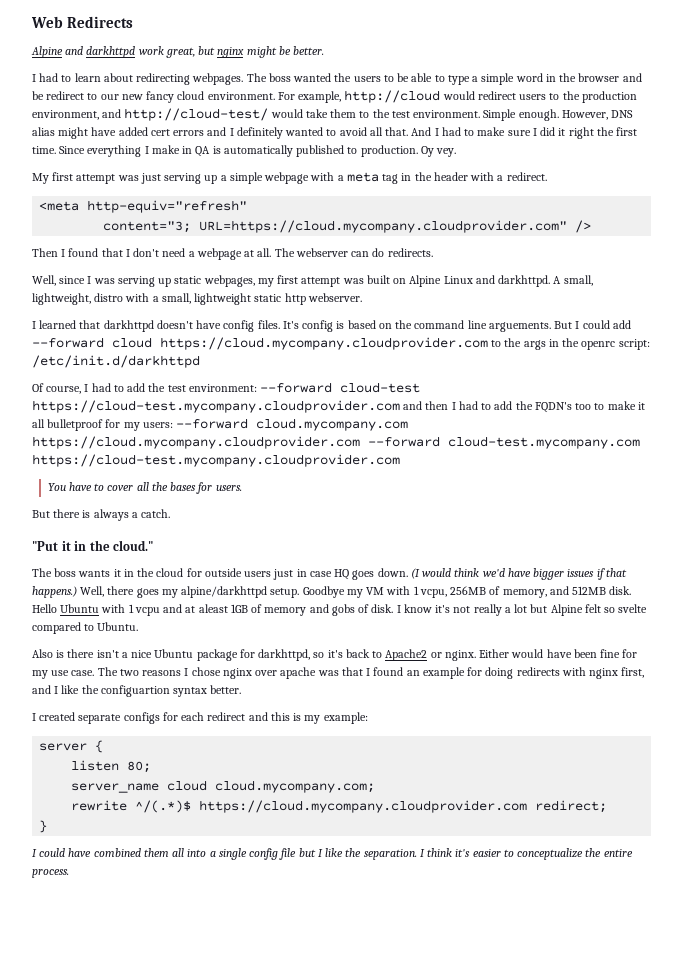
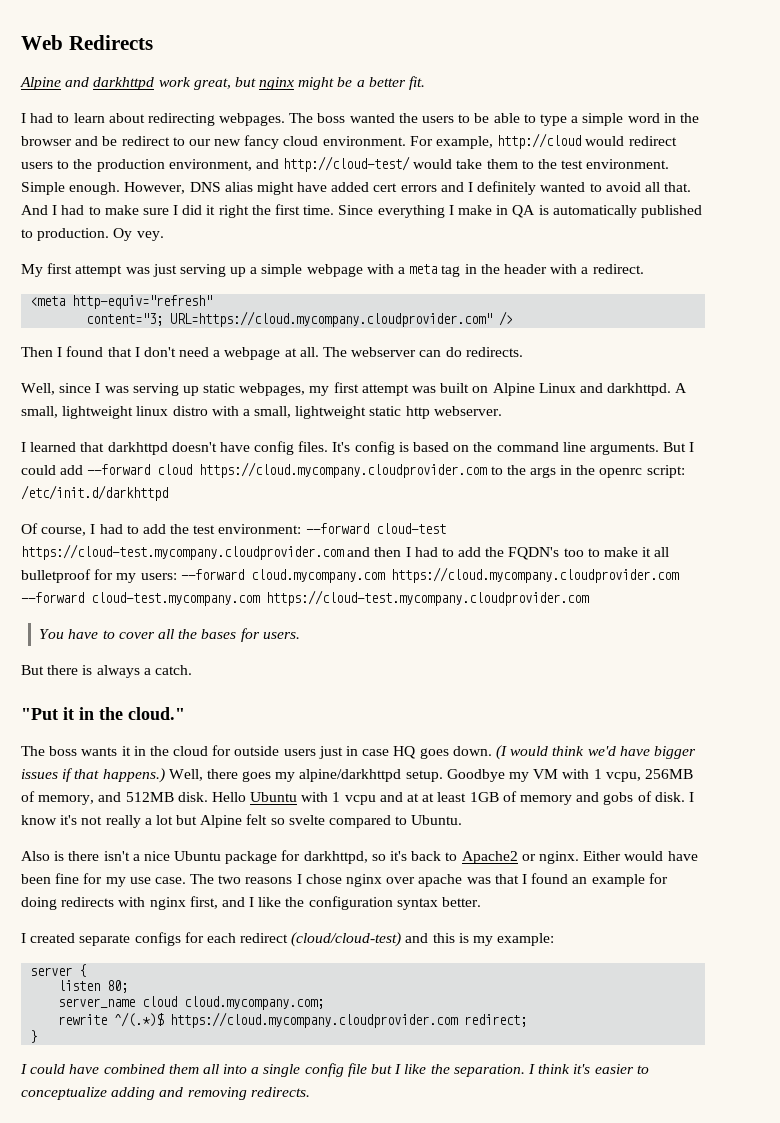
- Alpine and darkhttpd work great, but nginx might be better.
+ Alpine and darkhttpd work great, but nginx might be a better fit.
- A small, lightweight, distro with a small, lightweight static http webserver.
+ A small, lightweight linux distro with a small, lightweight static http webserver.
- It's config is based on the command line arguements.
+ It's config is based on the command line arguments.
- Hello Ubuntu with 1 vcpu and at aleast 1GB of memory and gobs of disk.
+ Hello Ubuntu with 1 vcpu and at at least 1GB of memory and gobs of disk.
- The two reasons I chose nginx over apache was that I found an example for doing redirects with nginx first, and I like the configuartion syntax better.
+ The two reasons I chose nginx over apache was that I found an example for doing redirects with nginx first, and I like the configuration syntax better.
- I created separate configs for each redirect and this is my example:
+ I created separate configs for each redirect (cloud/cloud-test) and this is my example:
- I think it's easier to conceptualize the entire process.
+ I think it's easier to conceptualize adding and removing redirects.

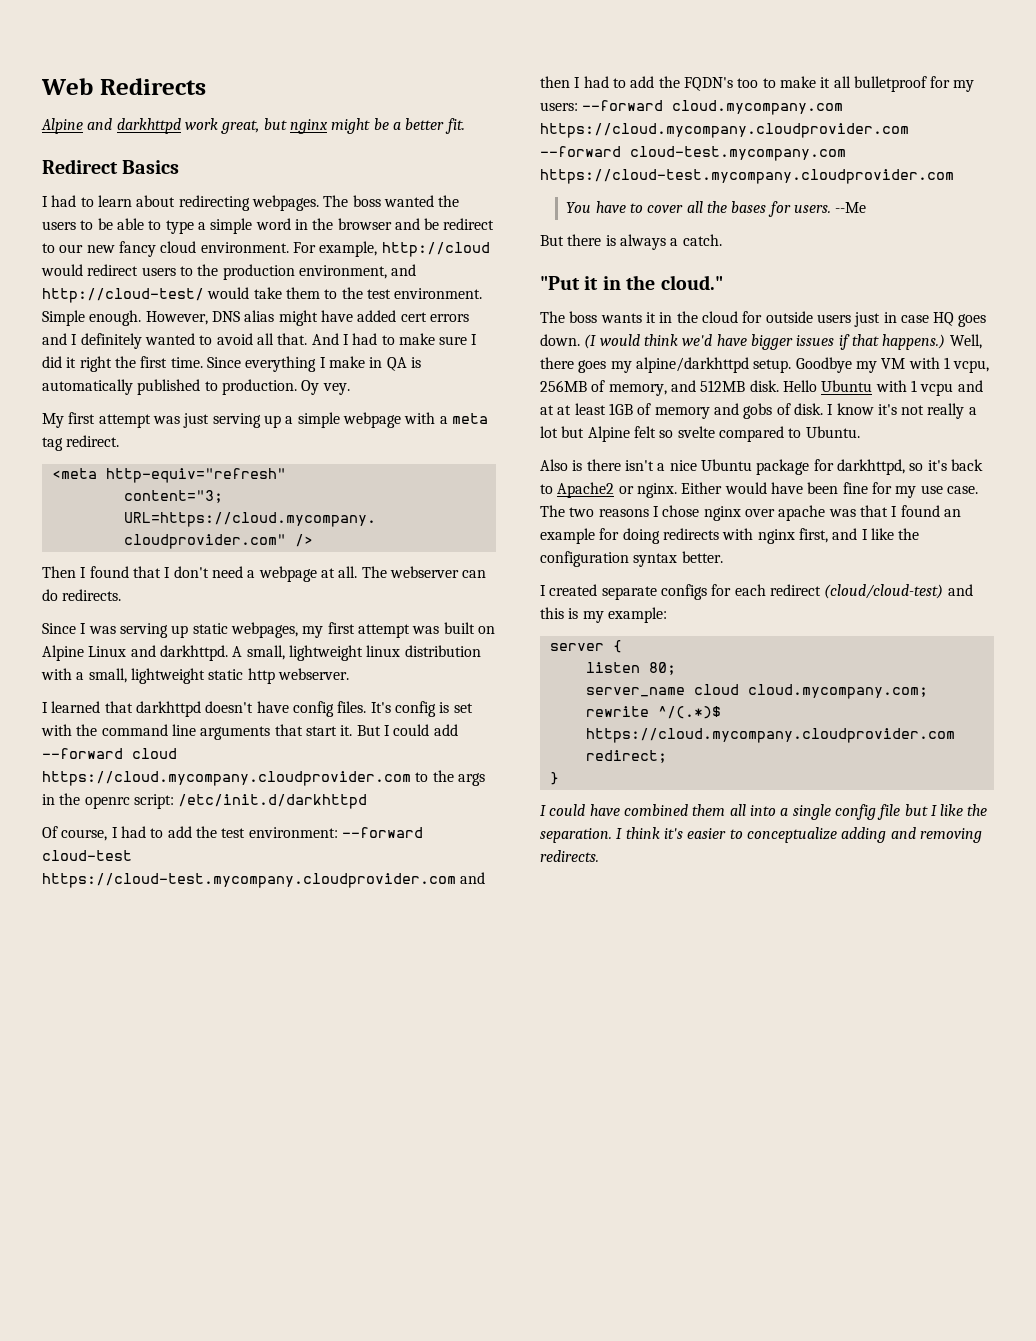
+ Redirect Basics
- My first attempt was just serving up a simple webpage with a meta tag in the header with a redirect.
+ My first attempt was just serving up a simple webpage with a meta tag redirect.
- Well, since I was serving up static webpages, my first attempt was built on Alpine Linux and darkhttpd.
+ Since I was serving up static webpages, my first attempt was built on Alpine Linux and darkhttpd.
- A small, lightweight linux distro with a small, lightweight static http webserver.
+ A small, lightweight linux distribution with a small, lightweight static http webserver.
- It's config is based on the command line arguments.
+ It's config is set with the command line arguments that start it.
+ --Me

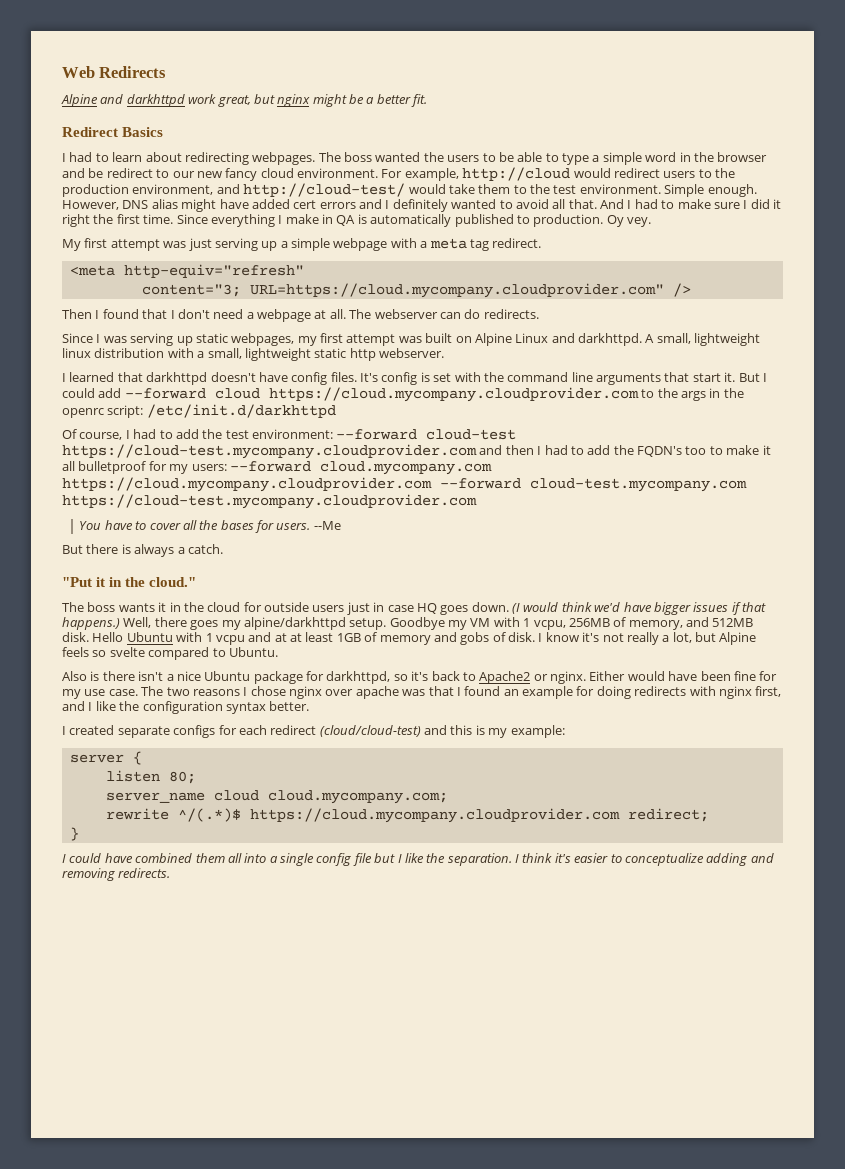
- I know it's not really a lot but Alpine felt so svelte compared to Ubuntu.
+ I know it's not really a lot, but Alpine feels so svelte compared to Ubuntu.

